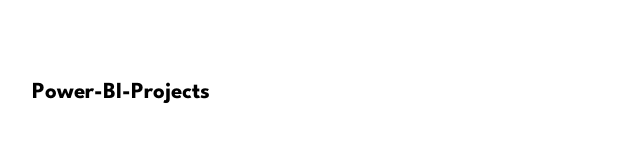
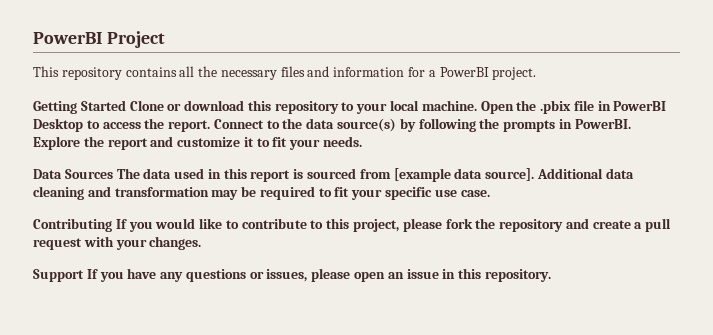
- Power-BI-Projects
+ PowerBI Project
+ This repository contains all the necessary files and information for a PowerBI project.
+ Getting Started Clone or download this repository to your local machine. Open the .pbix file in PowerBI Desktop to access the report. Connect to the data source(s) by following the prompts in PowerBI. Explore the report and customize it to fit your needs.
+ Data Sources The data used in this report is sourced from [example data source]. Additional data cleaning and transformation may be required to fit your specific use case.
+ Contributing If you would like to contribute to this project, please fork the repository and create a pull request with your changes.
+ Support If you have any questions or issues, please open an issue in this repository.

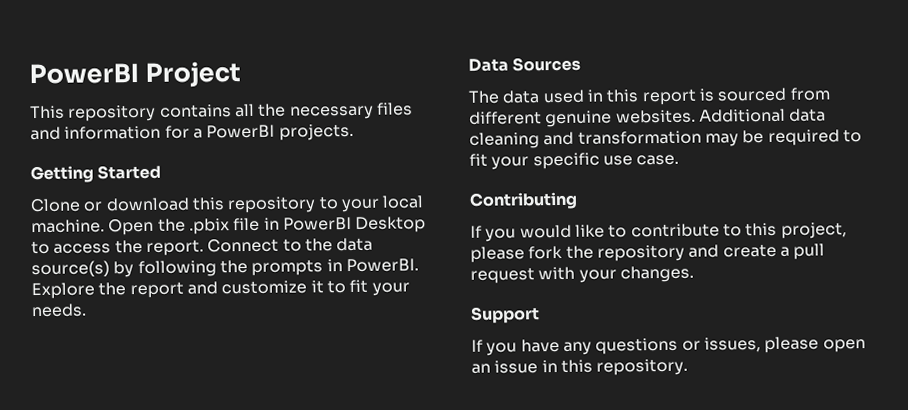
- This repository contains all the necessary files and information for a PowerBI project.
+ This repository contains all the necessary files and information for a PowerBI projects.
- Getting Started Clone or download this repository to your local machine.
+ Getting Started
+ Clone or download this repository to your local machine.
- Data Sources The data used in this report is sourced from [example data source].
+ Data Sources
+ The data used in this report is sourced from different genuine websites.
- Contributing If you would like to contribute to this project, please fork the repository and create a pull request with your changes.
+ Contributing
+ If you would like to contribute to this project, please fork the repository and create a pull request with your changes.
- Support If you have any questions or issues, please open an issue in this repository.
+ Support
+ If you have any questions or issues, please open an issue in this repository.

